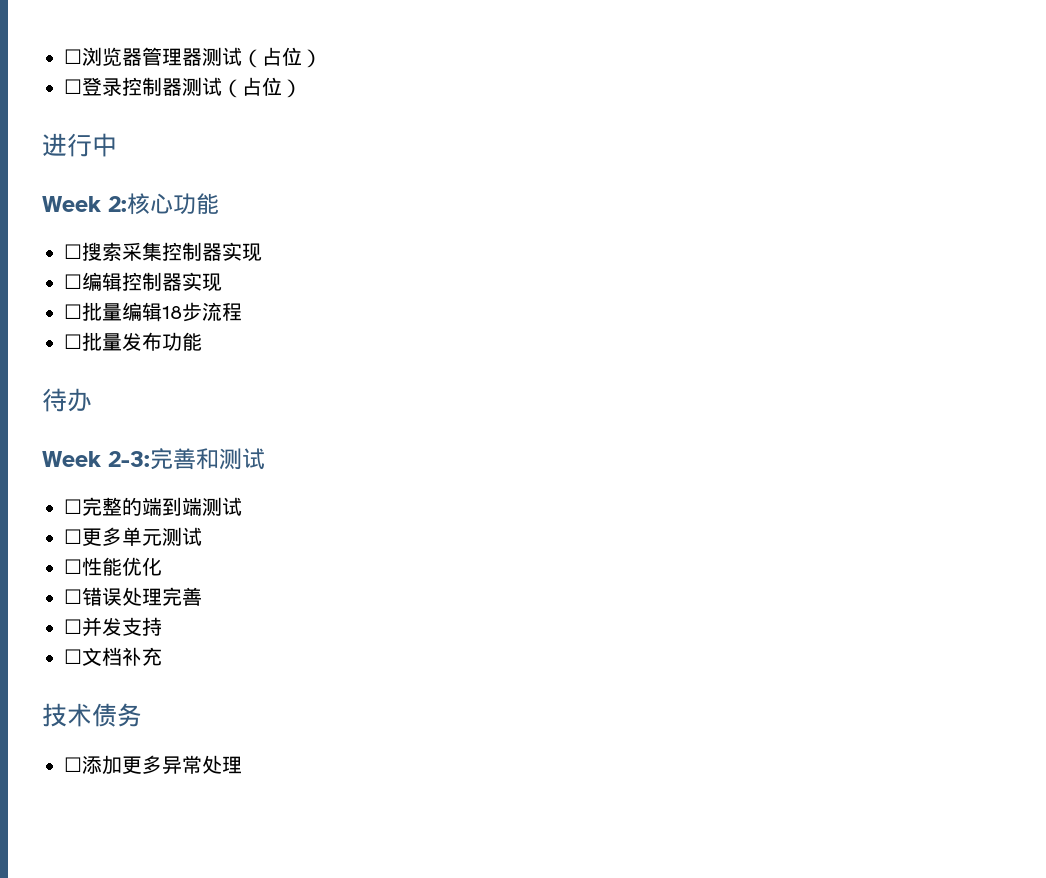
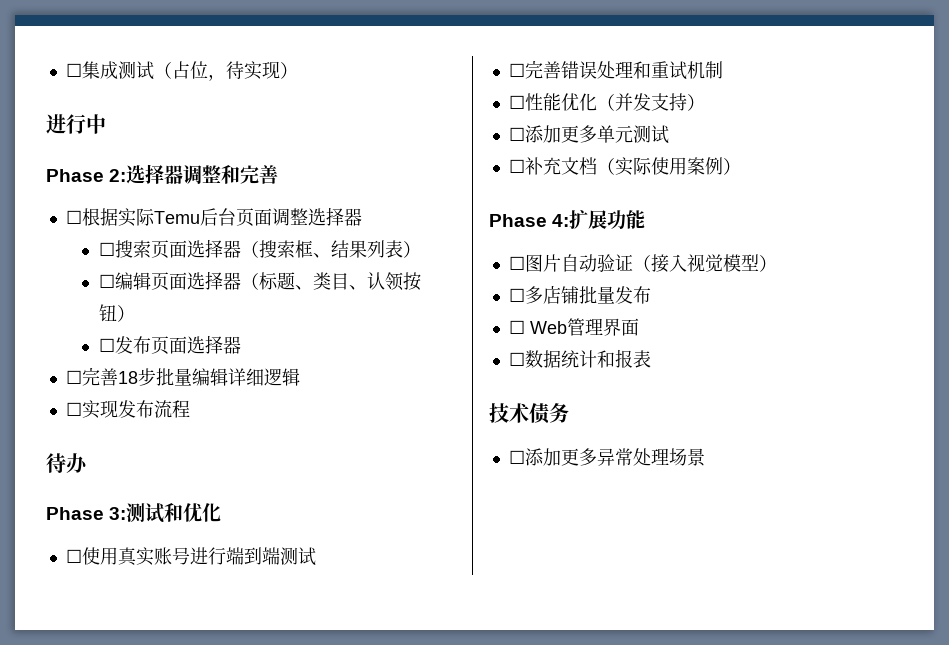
- ☐浏览器管理器测试（占位）
- ☐登录控制器测试（占位）
+ ☐集成测试（占位，待实现）
  进行中
- Week 2:核心功能
- ☐搜索采集控制器实现
- ☐编辑控制器实现
- ☐批量编辑18步流程
- ☐批量发布功能
+ Phase 2:选择器调整和完善
+ ☐根据实际Temu后台页面调整选择器
+ ☐搜索页面选择器（搜索框、结果列表）
+ ☐编辑页面选择器（标题、类目、认领按钮）
+ ☐发布页面选择器
+ ☐完善18步批量编辑详细逻辑
+ ☐实现发布流程
  待办
- Week 2-3:完善和测试
- ☐完整的端到端测试
+ Phase 3:测试和优化
+ ☐使用真实账号进行端到端测试
- ☐更多单元测试
- ☐性能优化
- ☐错误处理完善
- ☐并发支持
- ☐文档补充
+ ☐完善错误处理和重试机制
+ ☐性能优化（并发支持）
+ ☐添加更多单元测试
+ ☐补充文档（实际使用案例）
+ Phase 4:扩展功能
+ ☐图片自动验证（接入视觉模型）
+ ☐多店铺批量发布
+ ☐ Web管理界面
+ ☐数据统计和报表
- ☐添加更多异常处理
+ ☐添加更多异常处理场景

